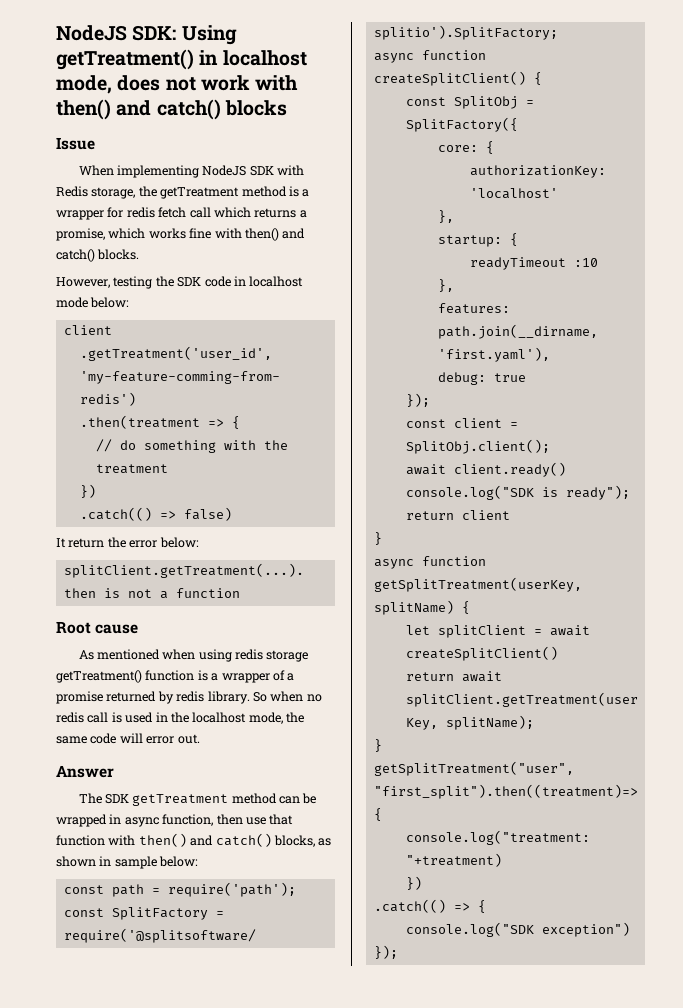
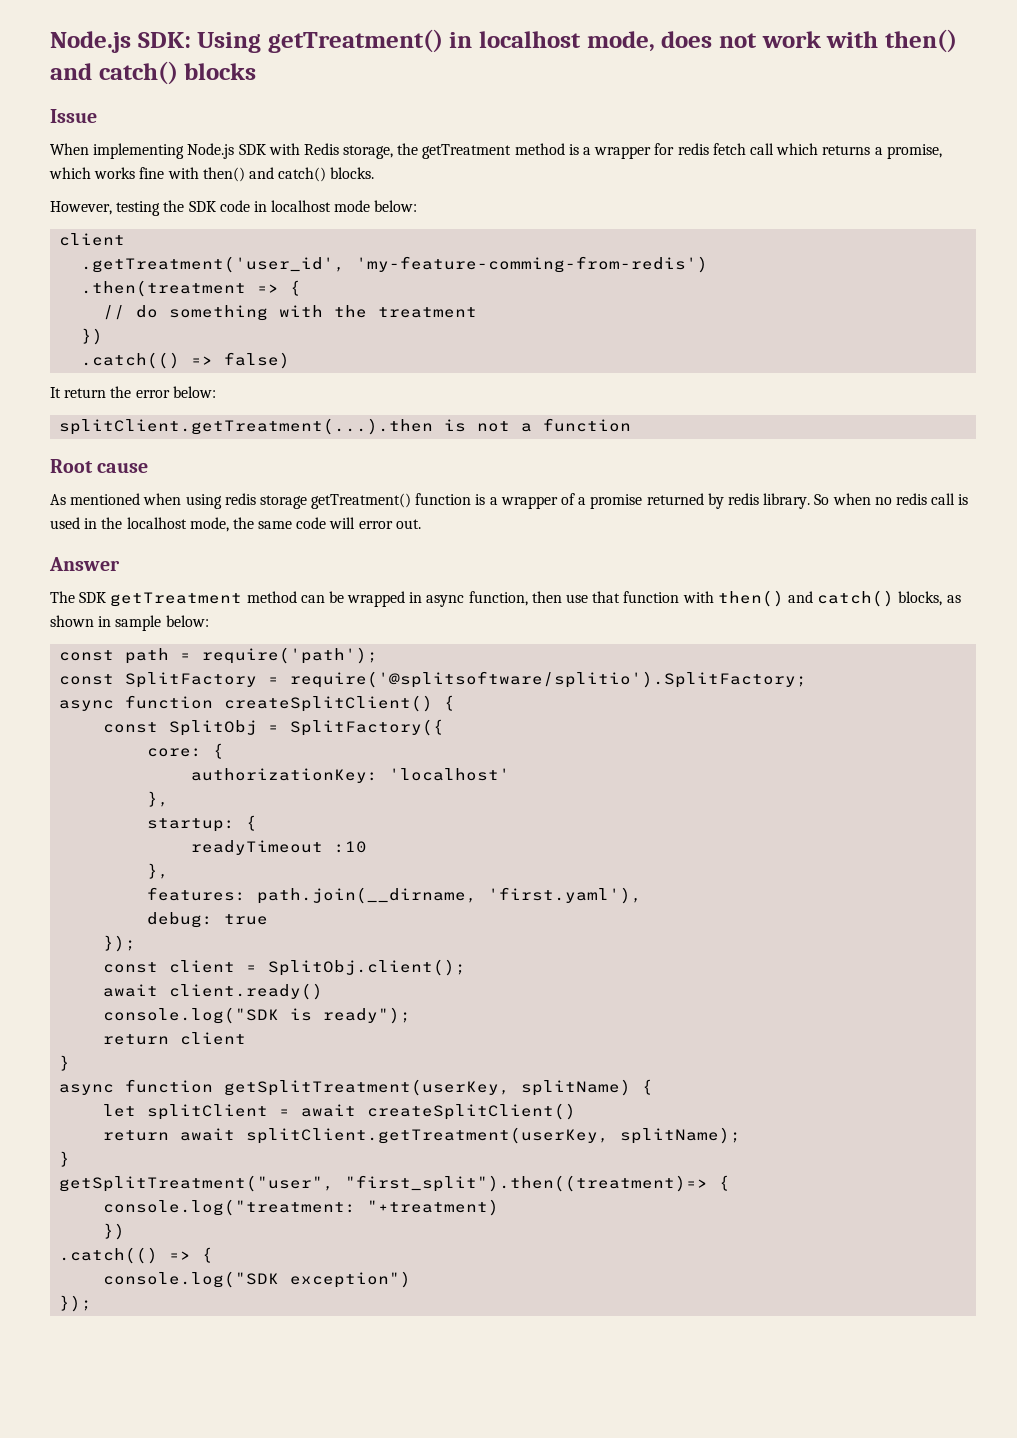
- NodeJS SDK: Using getTreatment() in localhost mode, does not work with then() and catch() blocks
+ Node.js SDK: Using getTreatment() in localhost mode, does not work with then() and catch() blocks
- When implementing NodeJS SDK with Redis storage, the getTreatment method is a wrapper for redis fetch call which returns a promise, which works fine with then() and catch() blocks.
+ When implementing Node.js SDK with Redis storage, the getTreatment method is a wrapper for redis fetch call which returns a promise, which works fine with then() and catch() blocks.

